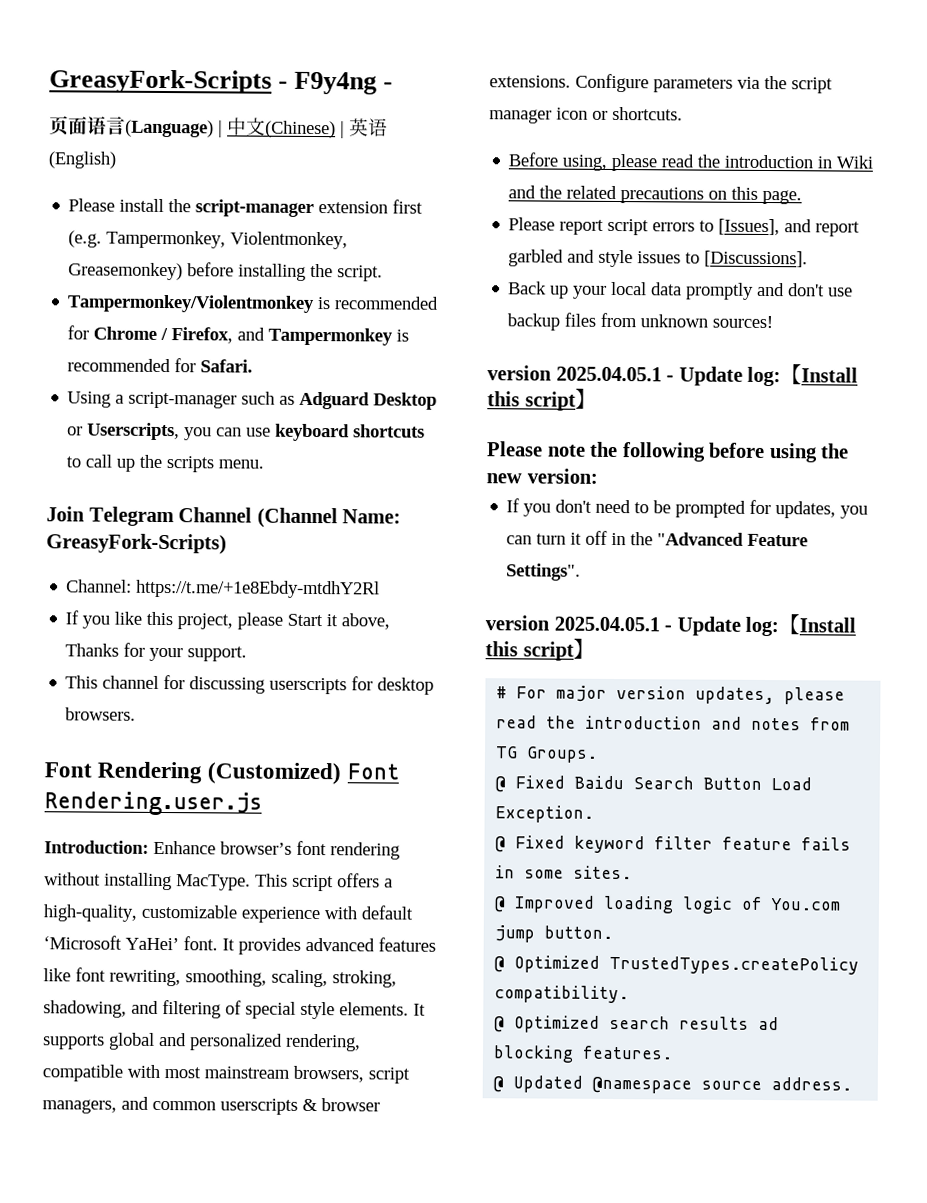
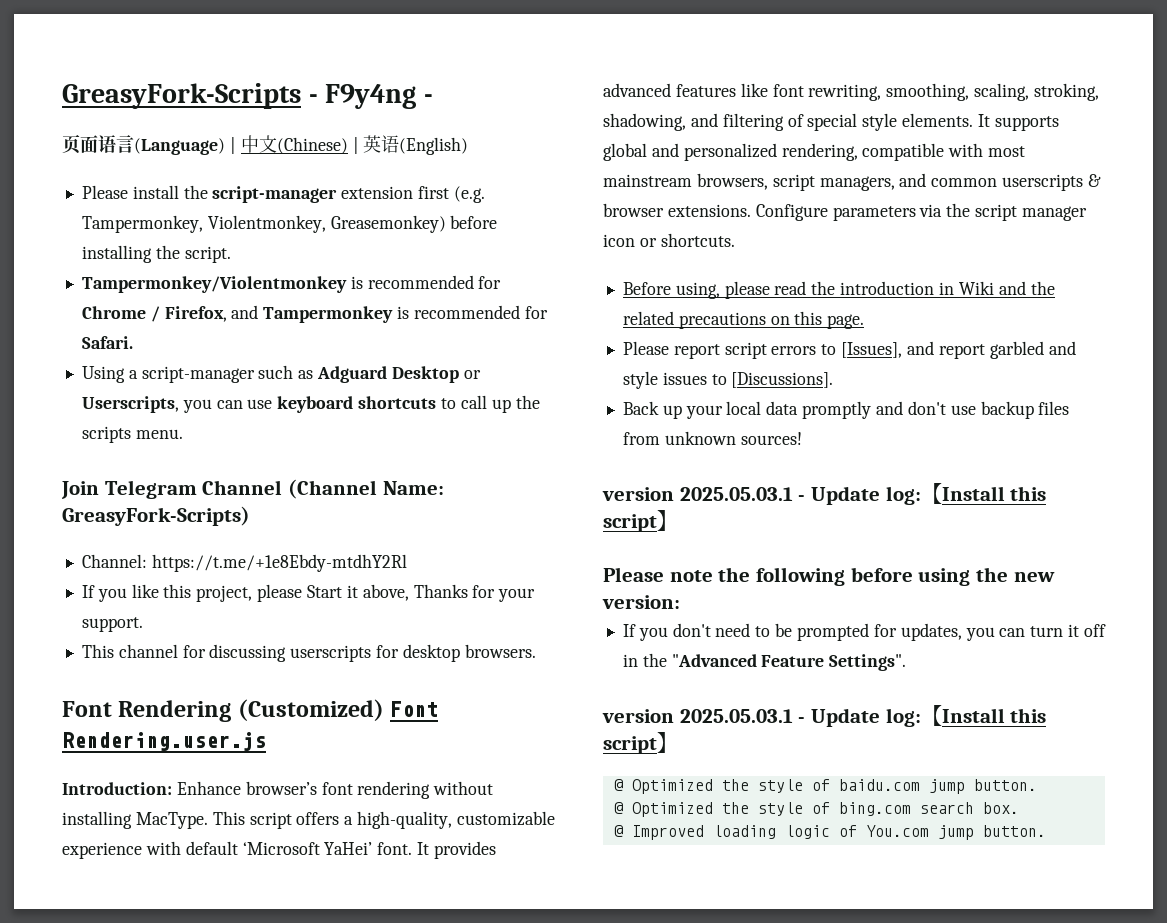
  Back up your local data promptly and don't use backup files from unknown sources!
- version 2025.04.05.1 - Update log:【Install this script】
+ version 2025.05.03.1 - Update log:【Install this script】
  If you don't need to be prompted for updates, you can turn it off in the "Advanced Feature Settings".
- version 2025.04.05.1 - Update log:【Install this script】
- # For major version updates, please read the introduction and notes from TG Groups.
- @ Fixed Baidu Search Button Load Exception.
- @ Fixed keyword filter feature fails in some sites.
+ version 2025.05.03.1 - Update log:【Install this script】
+ @ Optimized the style of baidu.com jump button.
+ @ Optimized the style of bing.com search box.
- @ Optimized TrustedTypes.createPolicy compatibility.
- @ Optimized search results ad blocking features.
- @ Updated @namespace source address.

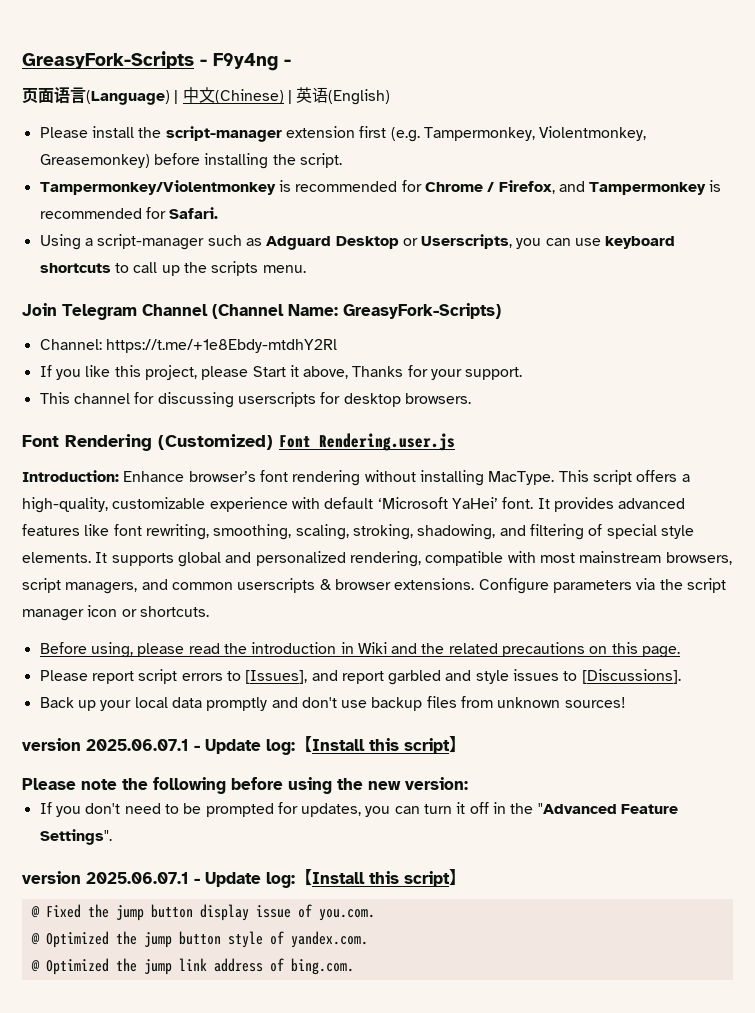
  Back up your local data promptly and don't use backup files from unknown sources!
- version 2025.05.03.1 - Update log:【Install this script】
+ version 2025.06.07.1 - Update log:【Install this script】
  If you don't need to be prompted for updates, you can turn it off in the "Advanced Feature Settings".
- version 2025.05.03.1 - Update log:【Install this script】
+ version 2025.06.07.1 - Update log:【Install this script】
- @ Optimized the style of baidu.com jump button.
- @ Optimized the style of bing.com search box.
- @ Improved loading logic of You.com jump button.
+ @ Fixed the jump button display issue of you.com.
+ @ Optimized the jump button style of yandex.com.
+ @ Optimized the jump link address of bing.com.

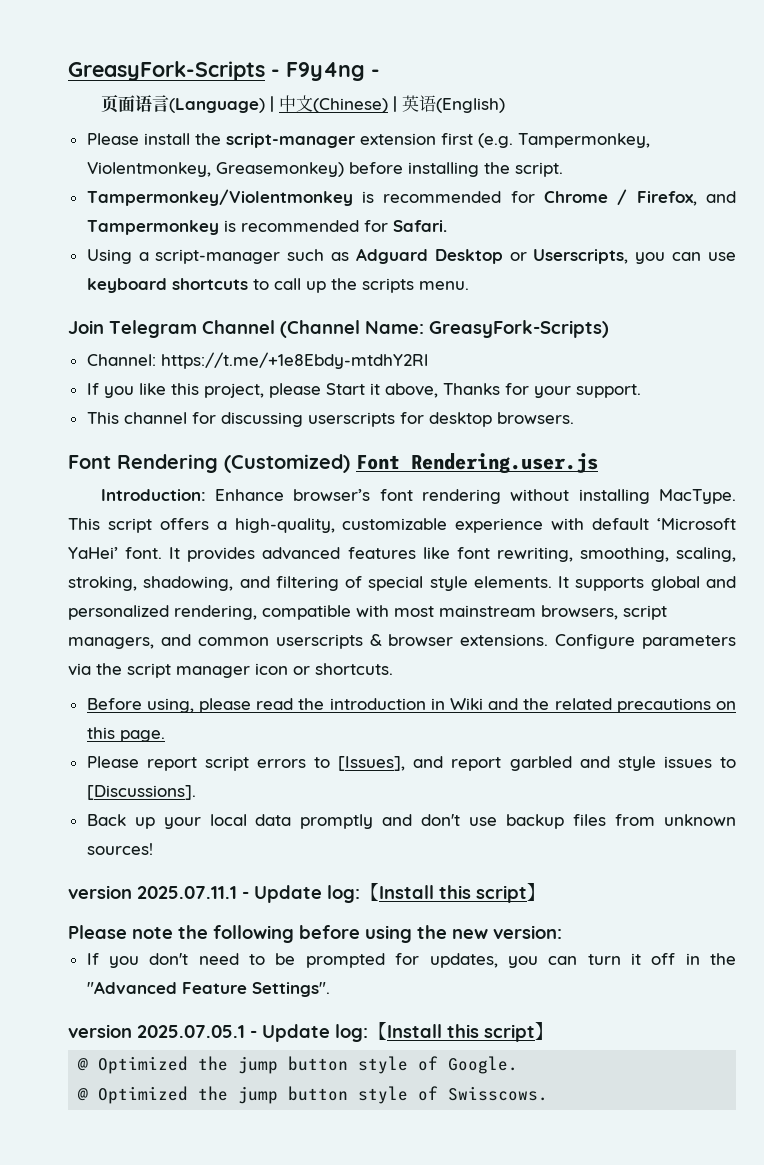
  Back up your local data promptly and don't use backup files from unknown sources!
- version 2025.06.07.1 - Update log:【Install this script】
+ version 2025.07.11.1 - Update log:【Install this script】
  If you don't need to be prompted for updates, you can turn it off in the "Advanced Feature Settings".
- version 2025.06.07.1 - Update log:【Install this script】
+ version 2025.07.05.1 - Update log:【Install this script】
- @ Fixed the jump button display issue of you.com.
- @ Optimized the jump button style of yandex.com.
- @ Optimized the jump link address of bing.com.
+ @ Optimized the jump button style of Google.
+ @ Optimized the jump button style of Swisscows.

